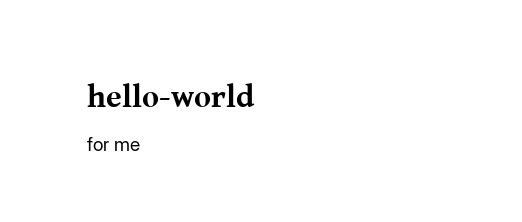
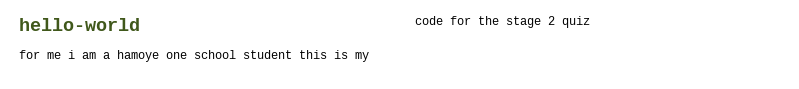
- for me
+ for me i am a hamoye one school student this is my code for the stage 2 quiz

